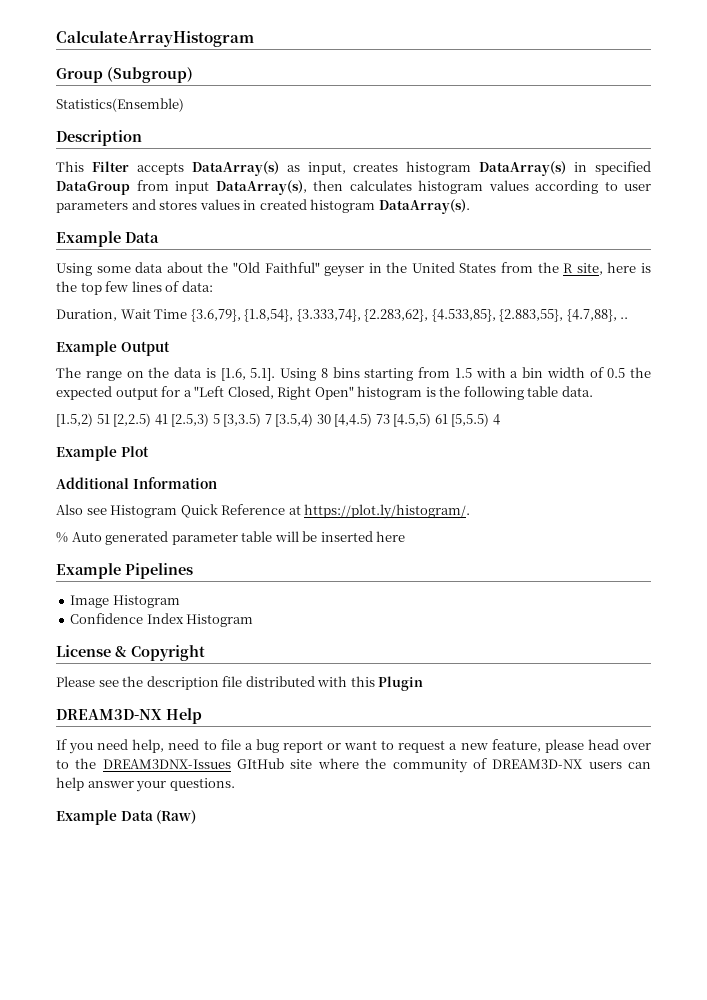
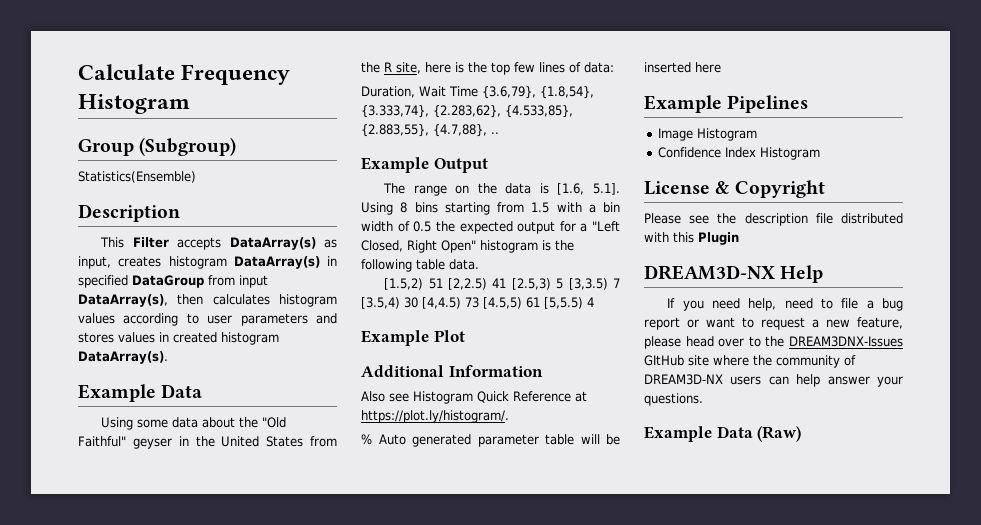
- CalculateArrayHistogram
+ Calculate Frequency Histogram

